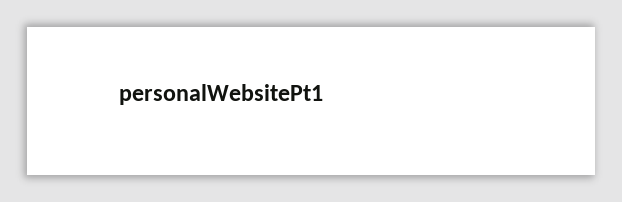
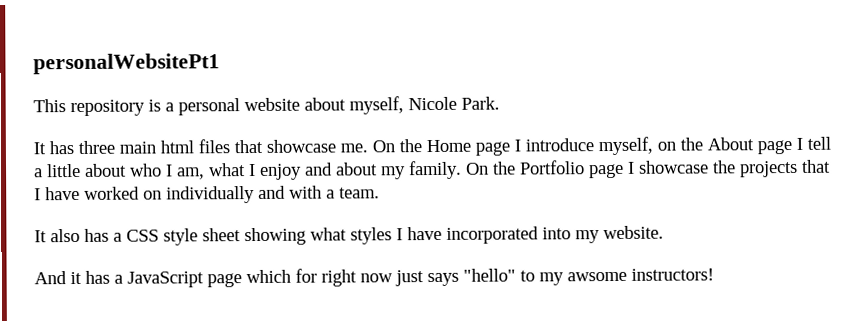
+ This repository is a personal website about myself, Nicole Park.
+ It has three main html files that showcase me. On the Home page I introduce myself, on the About page I tell a little about who I am, what I enjoy and about my family. On the Portfolio page I showcase the projects that I have worked on individually and with a team.
+ It also has a CSS style sheet showing what styles I have incorporated into my website.
+ And it has a JavaScript page which for right now just says "hello" to my awsome instructors!

